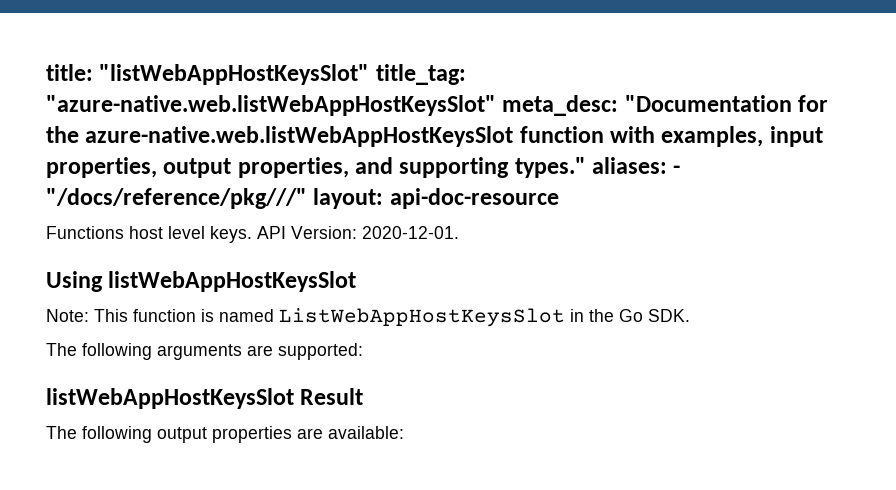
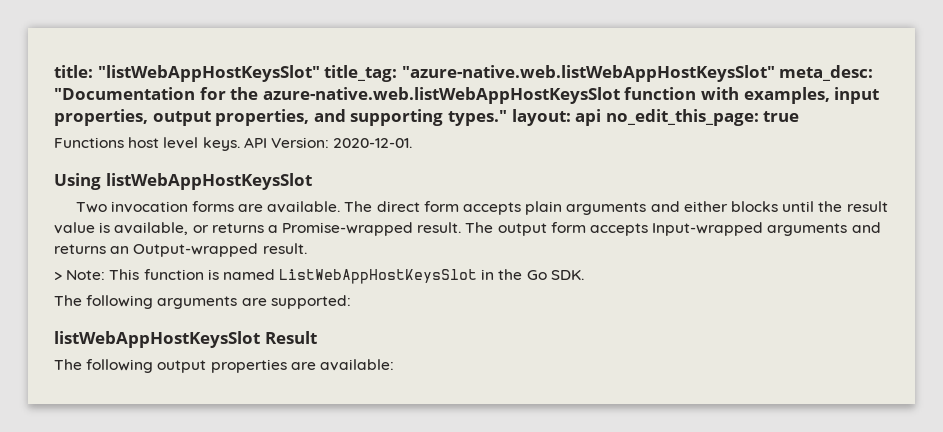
- title: "listWebAppHostKeysSlot" title_tag: "azure-native.web.listWebAppHostKeysSlot" meta_desc: "Documentation for the azure-native.web.listWebAppHostKeysSlot function with examples, input properties, output properties, and supporting types." aliases: - "/docs/reference/pkg///" layout: api-doc-resource
+ title: "listWebAppHostKeysSlot" title_tag: "azure-native.web.listWebAppHostKeysSlot" meta_desc: "Documentation for the azure-native.web.listWebAppHostKeysSlot function with examples, input properties, output properties, and supporting types." layout: api no_edit_this_page: true
- Note: This function is named ListWebAppHostKeysSlot in the Go SDK.
+ Two invocation forms are available. The direct form accepts plain arguments and either blocks until the result value is available, or returns a Promise-wrapped result. The output form accepts Input-wrapped arguments and returns an Output-wrapped result.
+ > Note: This function is named ListWebAppHostKeysSlot in the Go SDK.

